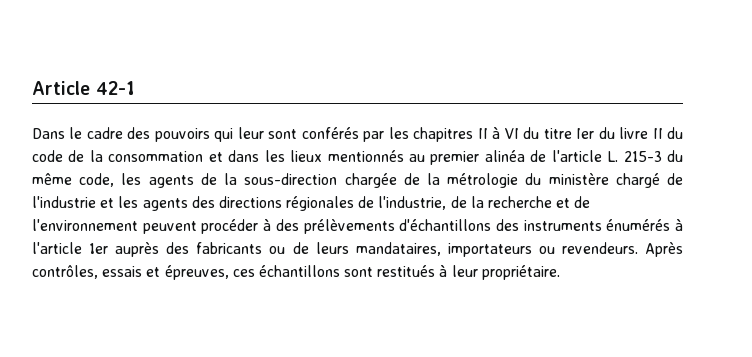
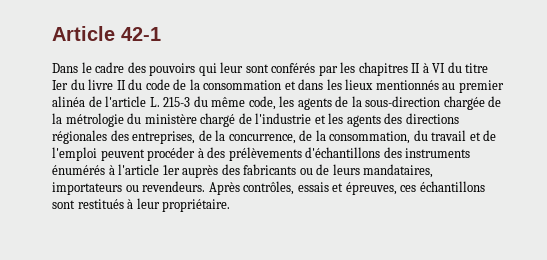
- Dans le cadre des pouvoirs qui leur sont conférés par les chapitres II à VI du titre Ier du livre II du code de la consommation et dans les lieux mentionnés au premier alinéa de l'article L. 215-3 du même code, les agents de la sous-direction chargée de la métrologie du ministère chargé de l'industrie et les agents des directions régionales de l'industrie, de la recherche et de l'environnement peuvent procéder à des prélèvements d'échantillons des instruments énumérés à l'article 1er auprès des fabricants ou de leurs mandataires, importateurs ou revendeurs.
+ Dans le cadre des pouvoirs qui leur sont conférés par les chapitres II à VI du titre Ier du livre II du code de la consommation et dans les lieux mentionnés au premier alinéa de l'article L. 215-3 du même code, les agents de la sous-direction chargée de la métrologie du ministère chargé de l'industrie et les agents des directions régionales des entreprises, de la concurrence, de la consommation, du travail et de l'emploi peuvent procéder à des prélèvements d'échantillons des instruments énumérés à l'article 1er auprès des fabricants ou de leurs mandataires, importateurs ou revendeurs.

